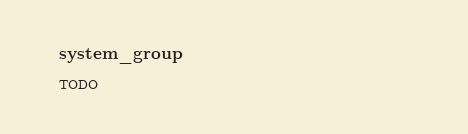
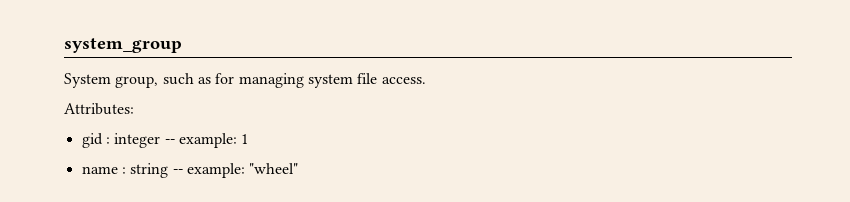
- TODO
+ System group, such as for managing system file access.
+ Attributes:
+ gid : integer -- example: 1
+ name : string -- example: "wheel"

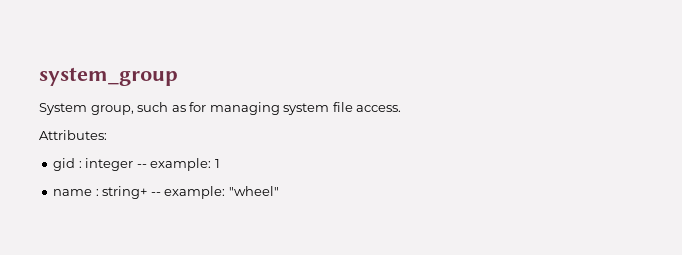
- name : string -- example: "wheel"
+ name : string+ -- example: "wheel"

